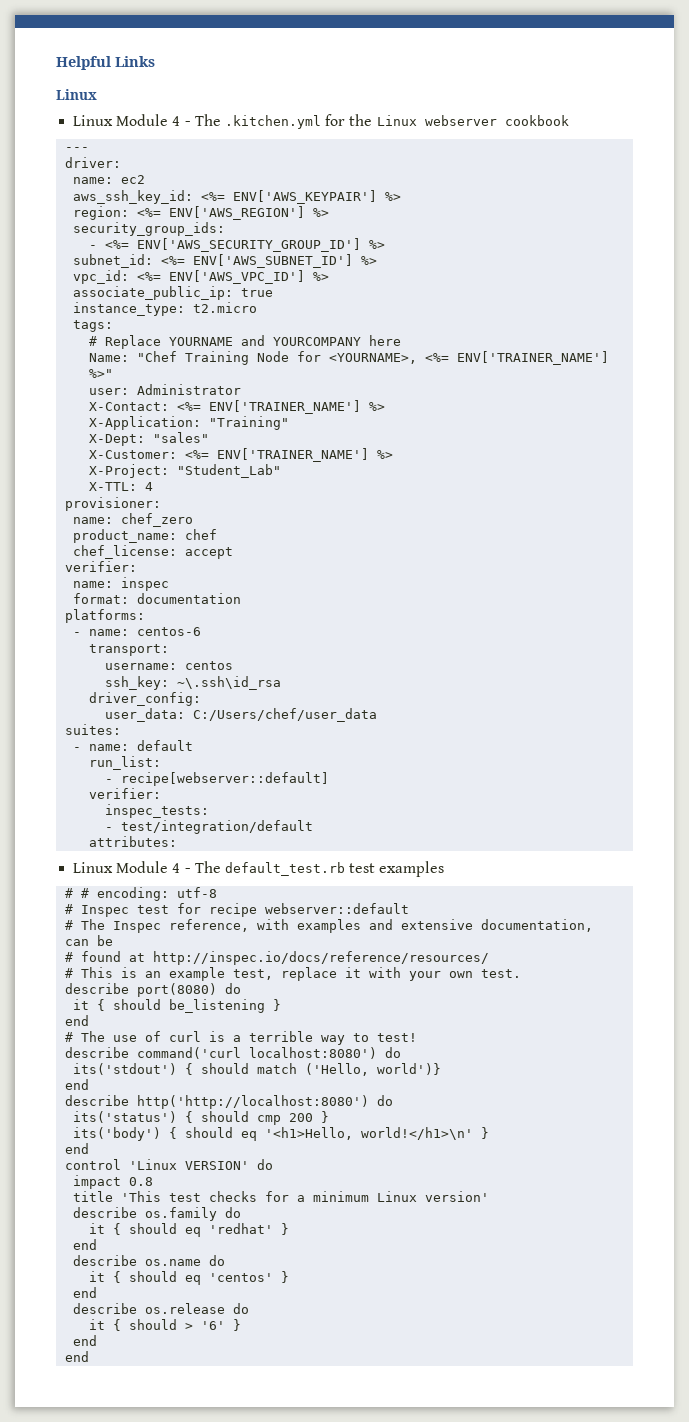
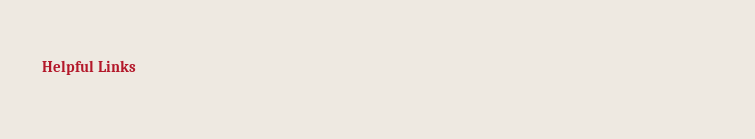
  Helpful Links
- Linux
- Linux Module 4 - The .kitchen.yml for the Linux webserver cookbook
- ---
- driver:
- name: ec2
- aws_ssh_key_id: <%= ENV['AWS_KEYPAIR'] %>
- region: <%= ENV['AWS_REGION'] %>
- security_group_ids:
- - <%= ENV['AWS_SECURITY_GROUP_ID'] %>
- subnet_id: <%= ENV['AWS_SUBNET_ID'] %>
- vpc_id: <%= ENV['AWS_VPC_ID'] %>
- associate_public_ip: true
- instance_type: t2.micro
- tags:
- # Replace YOURNAME and YOURCOMPANY here
- Name: "Chef Training Node for <YOURNAME>, <%= ENV['TRAINER_NAME'] %>"
- user: Administrator
- X-Contact: <%= ENV['TRAINER_NAME'] %>
- X-Application: "Training"
- X-Dept: "sales"
- X-Customer: <%= ENV['TRAINER_NAME'] %>
- X-Project: "Student_Lab"
- X-TTL: 4
- provisioner:
- name: chef_zero
- product_name: chef
- chef_license: accept
- verifier:
- name: inspec
- format: documentation
- platforms:
- - name: centos-6
- transport:
- username: centos
- ssh_key: ~\.ssh\id_rsa
- driver_config:
- user_data: C:/Users/chef/user_data
- suites:
- - name: default
- run_list:
- - recipe[webserver::default]
- verifier:
- inspec_tests:
- - test/integration/default
- attributes:
- Linux Module 4 - The default_test.rb test examples
- # # encoding: utf-8
- # Inspec test for recipe webserver::default
- # The Inspec reference, with examples and extensive documentation, can be
- # found at http://inspec.io/docs/reference/resources/
- # This is an example test, replace it with your own test.
- describe port(8080) do
- it { should be_listening }
- end
- # The use of curl is a terrible way to test!
- describe command('curl localhost:8080') do
- its('stdout') { should match ('Hello, world')}
- end
- describe http('http://localhost:8080') do
- its('status') { should cmp 200 }
- its('body') { should eq '<h1>Hello, world!</h1>\n' }
- end
- control 'Linux VERSION' do
- impact 0.8
- title 'This test checks for a minimum Linux version'
- describe os.family do
- it { should eq 'redhat' }
- end
- describe os.name do
- it { should eq 'centos' }
- end
- describe os.release do
- it { should > '6' }
- end
- end

